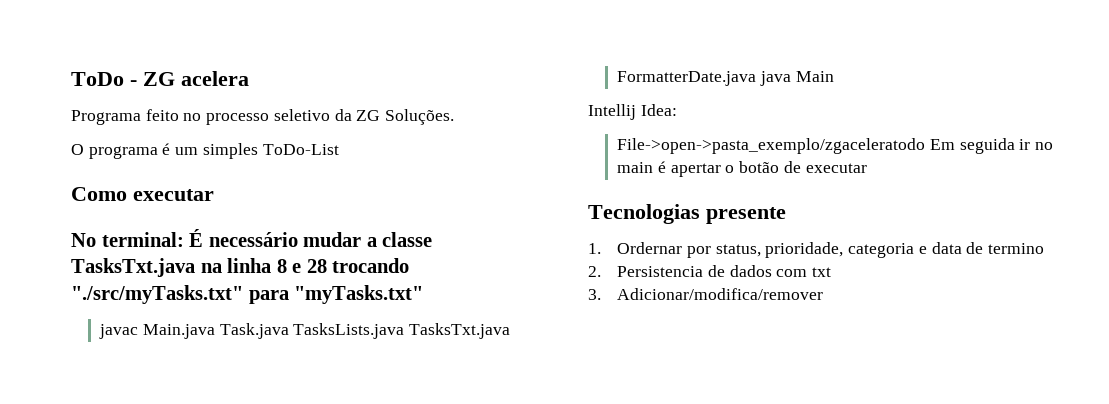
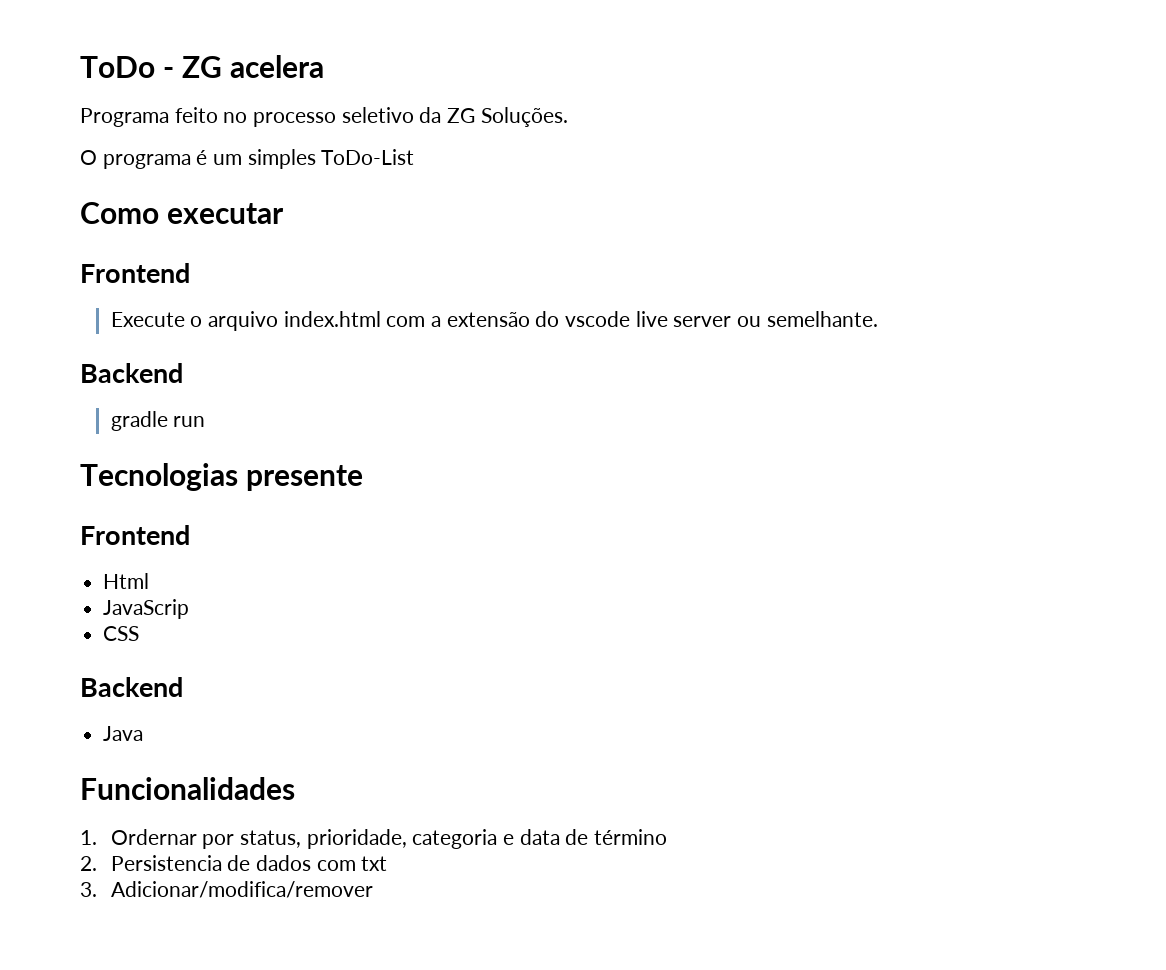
  Como executar
- No terminal: É necessário mudar a classe TasksTxt.java na linha 8 e 28 trocando "./src/myTasks.txt" para "myTasks.txt"
- javac Main.java Task.java TasksLists.java TasksTxt.java FormatterDate.java java Main
- Intellij Idea:
- File->open->pasta_exemplo/zgaceleratodo Em seguida ir no main é apertar o botão de executar
+ Frontend
+ Execute o arquivo index.html com a extensão do vscode live server ou semelhante.
+ Backend
+ gradle run
  Tecnologias presente
+ Frontend
+ Html
+ JavaScrip
+ CSS
+ Backend
+ Java
+ Funcionalidades
- 1. Ordernar por status, prioridade, categoria e data de termino
+ 1. Ordernar por status, prioridade, categoria e data de término

